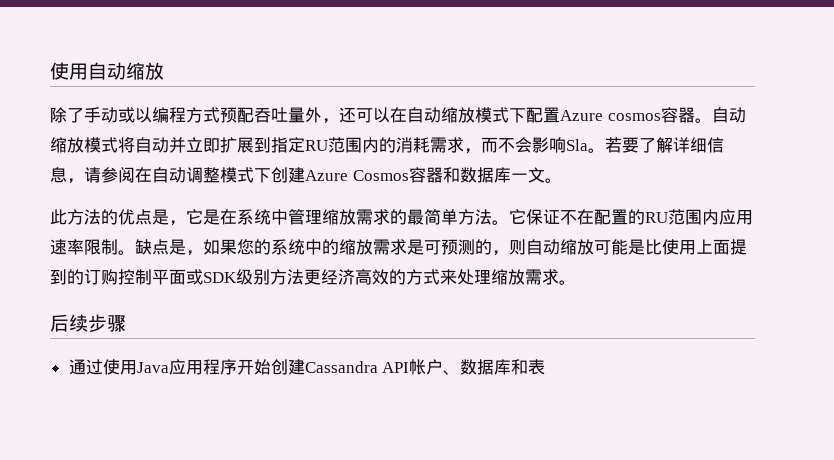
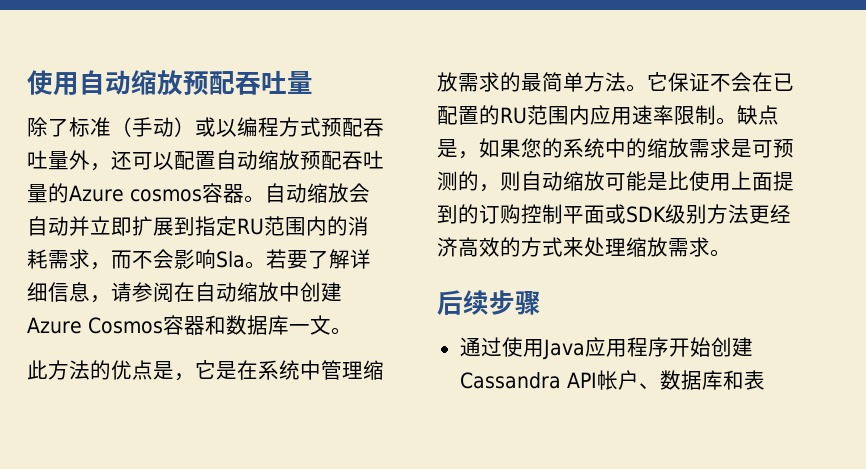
- 使用自动缩放
+ 使用自动缩放预配吞吐量
- 除了手动或以编程方式预配吞吐量外，还可以在自动缩放模式下配置Azure cosmos容器。
+ 除了标准（手动）或以编程方式预配吞吐量外，还可以配置自动缩放预配吞吐量的Azure cosmos容器。
- 自动缩放模式将自动并立即扩展到指定RU范围内的消耗需求，而不会影响Sla。
+ 自动缩放会自动并立即扩展到指定RU范围内的消耗需求，而不会影响Sla。
- 若要了解详细信息，请参阅在自动调整模式下创建Azure Cosmos容器和数据库一文。
+ 若要了解详细信息，请参阅在自动缩放中创建Azure Cosmos容器和数据库一文。
- 它保证不在配置的RU范围内应用速率限制。
+ 它保证不会在已配置的RU范围内应用速率限制。

